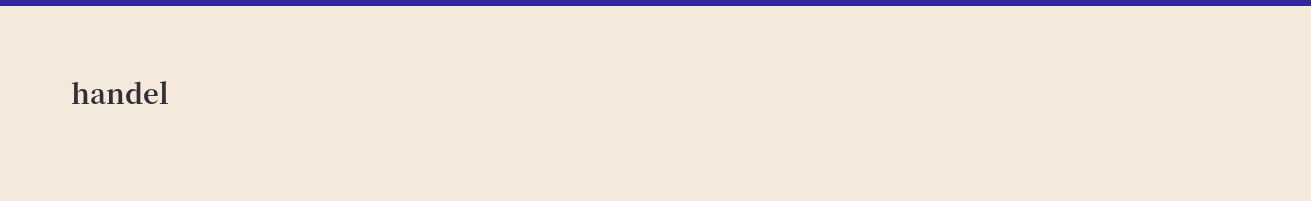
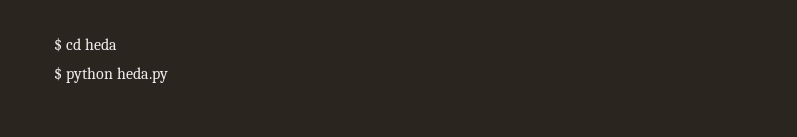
- handel
+ $ cd heda
+ $ python heda.py

